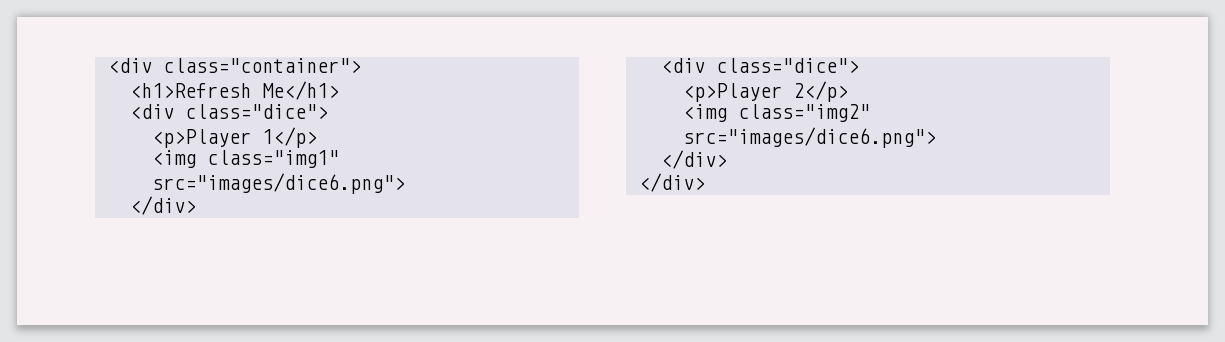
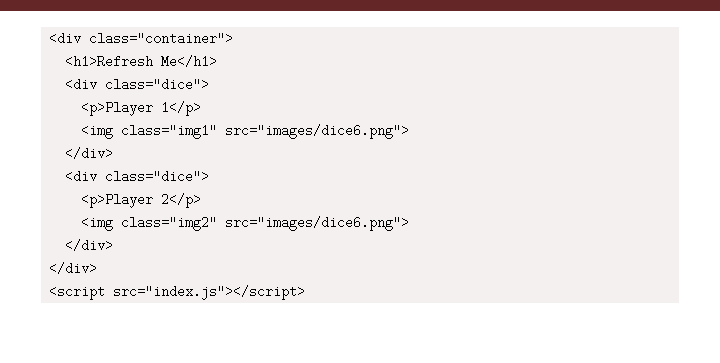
+ <script src="index.js"></script>

